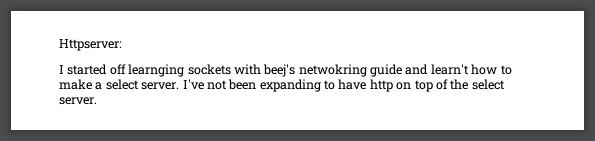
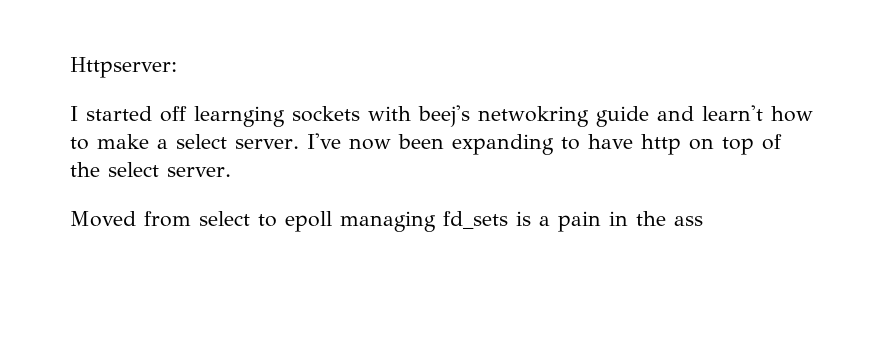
- I've not been expanding to have http on top of the select server.
+ I've now been expanding to have http on top of the select server.
+ Moved from select to epoll managing fd_sets is a pain in the ass

